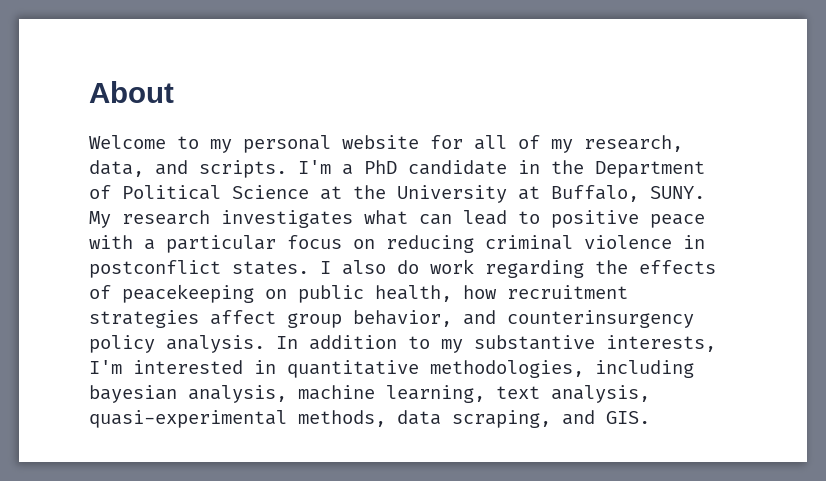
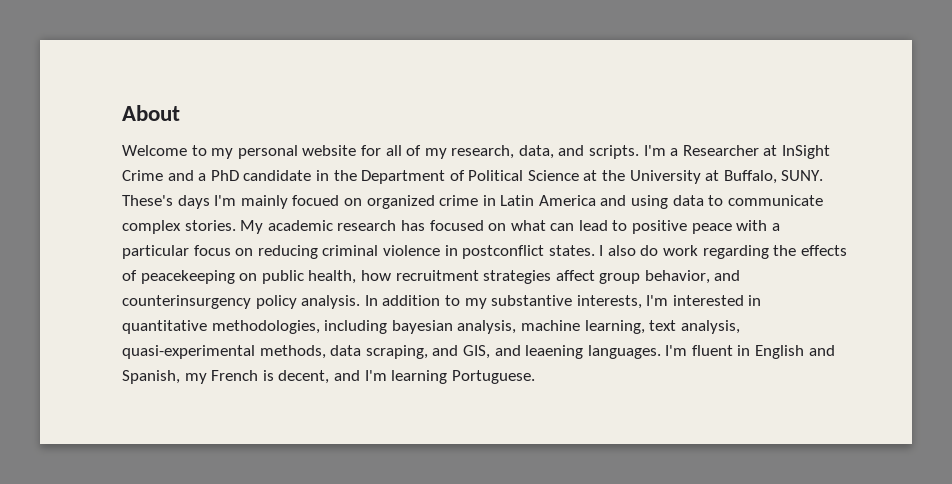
- I'm a PhD candidate in the Department of Political Science at the University at Buffalo, SUNY.
+ I'm a Researcher at InSight Crime and a PhD candidate in the Department of Political Science at the University at Buffalo, SUNY.
- My research investigates what can lead to positive peace with a particular focus on reducing criminal violence in postconflict states.
+ These's days I'm mainly focued on organized crime in Latin America and using data to communicate complex stories. My academic research has focused on what can lead to positive peace with a particular focus on reducing criminal violence in postconflict states.
- In addition to my substantive interests, I'm interested in quantitative methodologies, including bayesian analysis, machine learning, text analysis, quasi-experimental methods, data scraping, and GIS.
+ In addition to my substantive interests, I'm interested in quantitative methodologies, including bayesian analysis, machine learning, text analysis, quasi-experimental methods, data scraping, and GIS, and leaening languages. I'm fluent in English and Spanish, my French is decent, and I'm learning Portuguese.

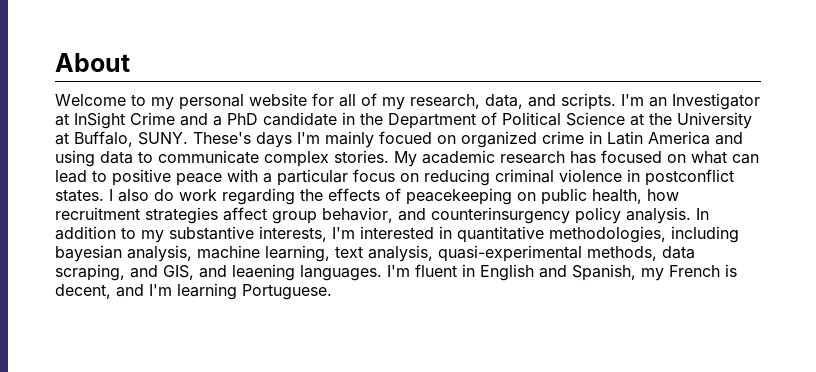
- I'm a Researcher at InSight Crime and a PhD candidate in the Department of Political Science at the University at Buffalo, SUNY.
+ I'm an Investigator at InSight Crime and a PhD candidate in the Department of Political Science at the University at Buffalo, SUNY.

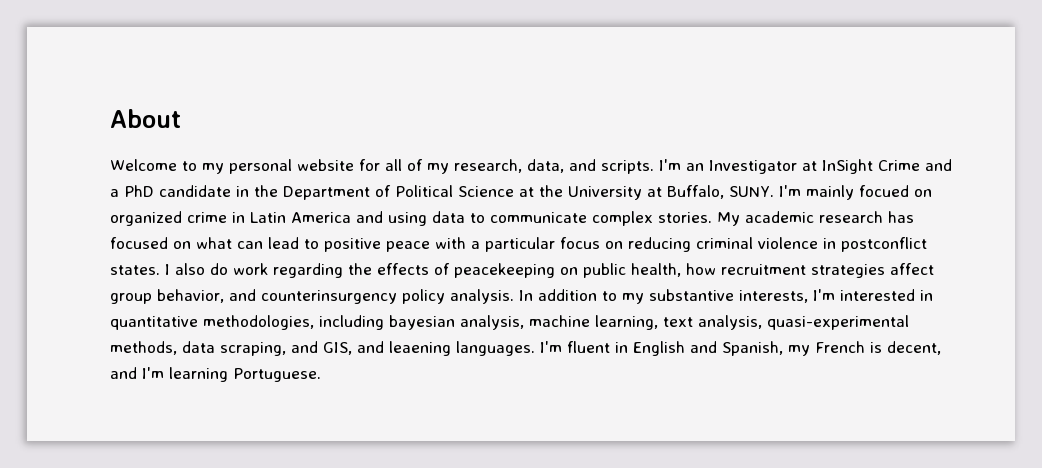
- These's days I'm mainly focued on organized crime in Latin America and using data to communicate complex stories.
+ I'm mainly focued on organized crime in Latin America and using data to communicate complex stories.

